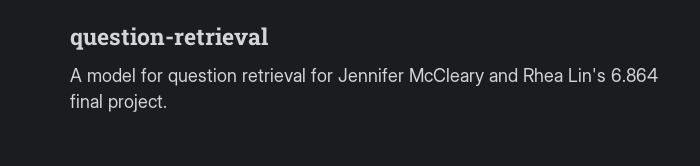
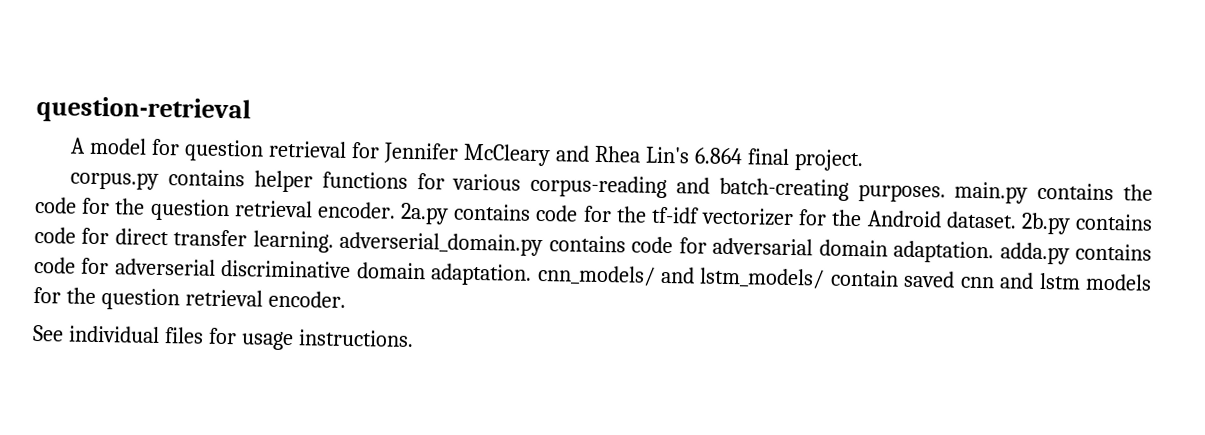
+ corpus.py contains helper functions for various corpus-reading and batch-creating purposes. main.py contains the code for the question retrieval encoder. 2a.py contains code for the tf-idf vectorizer for the Android dataset. 2b.py contains code for direct transfer learning. adverserial_domain.py contains code for adversarial domain adaptation. adda.py contains code for adverserial discriminative domain adaptation. cnn_models/ and lstm_models/ contain saved cnn and lstm models for the question retrieval encoder.
+ See individual files for usage instructions.

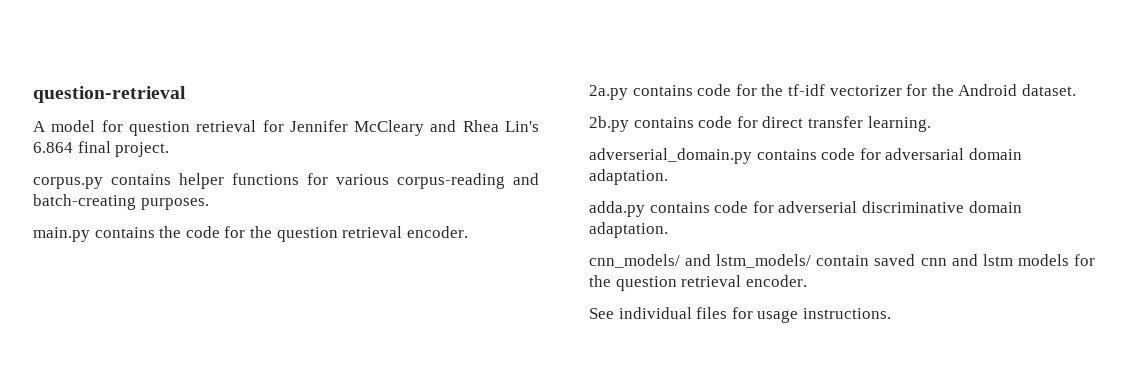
- corpus.py contains helper functions for various corpus-reading and batch-creating purposes. main.py contains the code for the question retrieval encoder. 2a.py contains code for the tf-idf vectorizer for the Android dataset. 2b.py contains code for direct transfer learning. adverserial_domain.py contains code for adversarial domain adaptation. adda.py contains code for adverserial discriminative domain adaptation. cnn_models/ and lstm_models/ contain saved cnn and lstm models for the question retrieval encoder.
+ corpus.py contains helper functions for various corpus-reading and batch-creating purposes.
+ main.py contains the code for the question retrieval encoder.
+ 2a.py contains code for the tf-idf vectorizer for the Android dataset.
+ 2b.py contains code for direct transfer learning.
+ adverserial_domain.py contains code for adversarial domain adaptation.
+ adda.py contains code for adverserial discriminative domain adaptation.
+ cnn_models/ and lstm_models/ contain saved cnn and lstm models for the question retrieval encoder.

